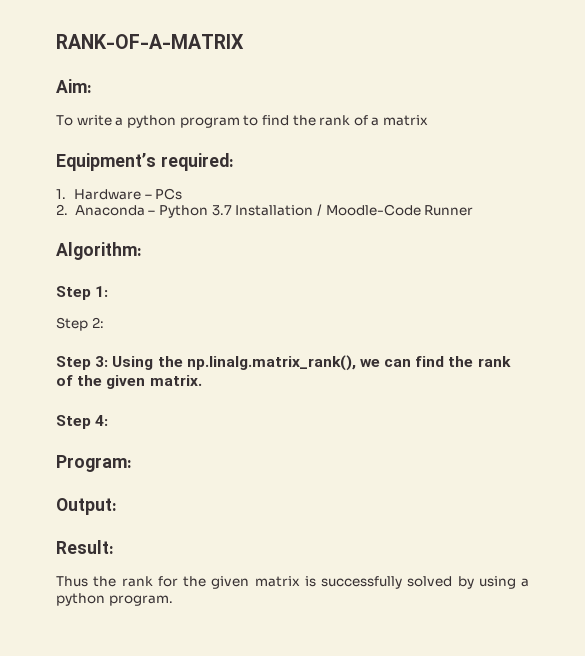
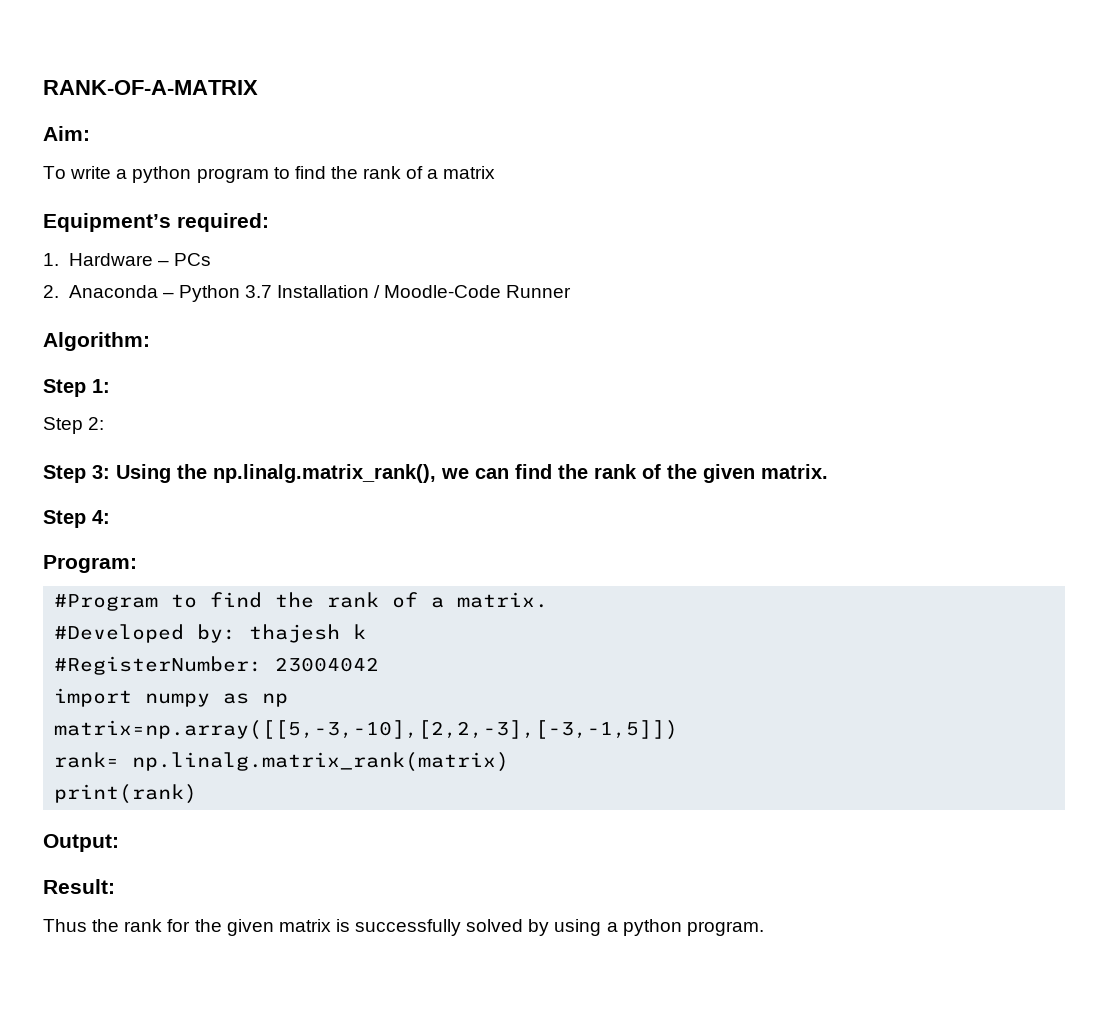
+ #Program to find the rank of a matrix.
+ #Developed by: thajesh k
+ #RegisterNumber: 23004042
+ import numpy as np
+ matrix=np.array([[5,-3,-10],[2,2,-3],[-3,-1,5]])
+ rank= np.linalg.matrix_rank(matrix)
+ print(rank)

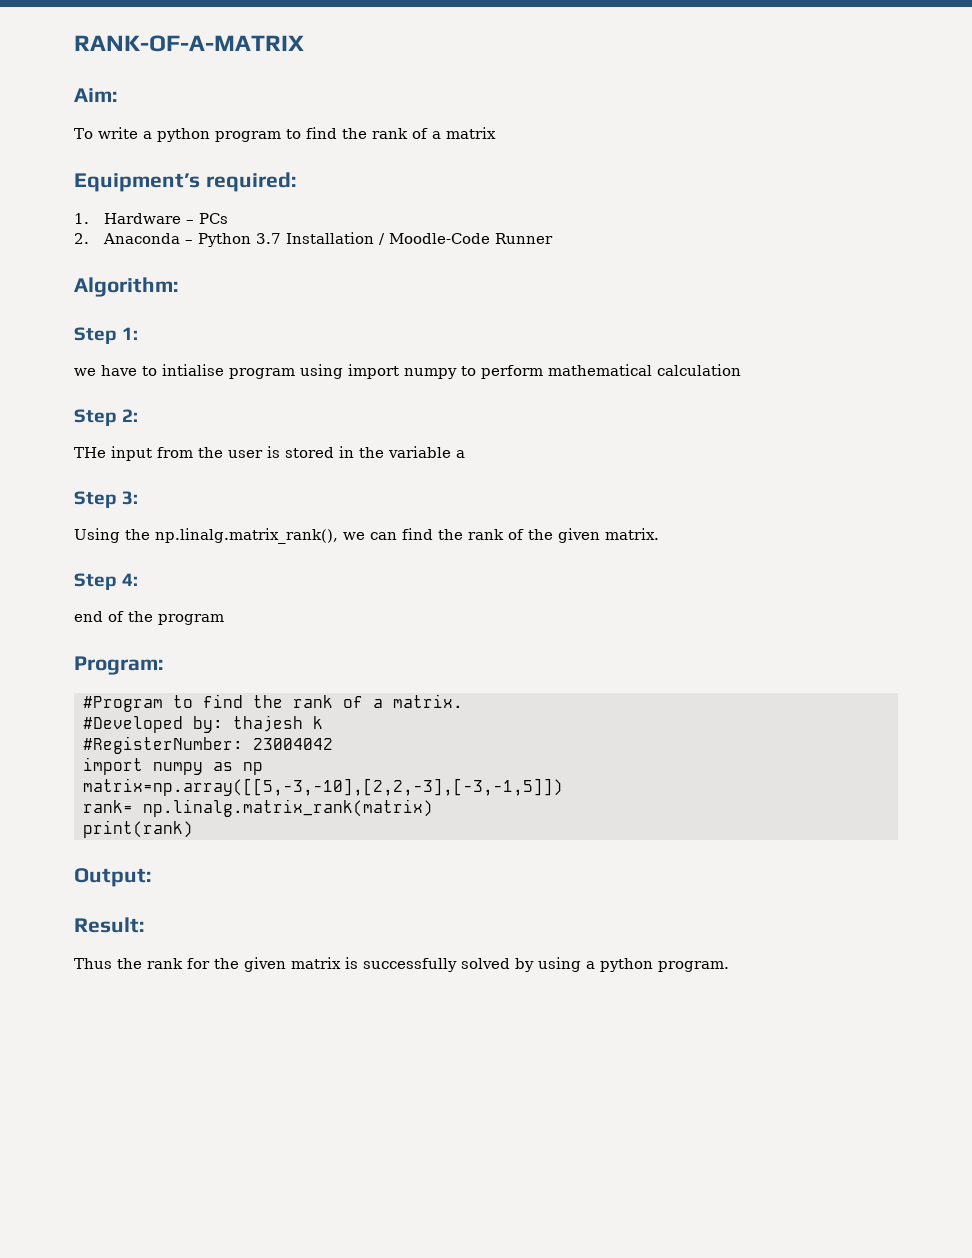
+ we have to intialise program using import numpy to perform mathematical calculation
  Step 2:
+ THe input from the user is stored in the variable a
- Step 3: Using the np.linalg.matrix_rank(), we can find the rank of the given matrix.
+ Step 3:
+ Using the np.linalg.matrix_rank(), we can find the rank of the given matrix.
+ end of the program

